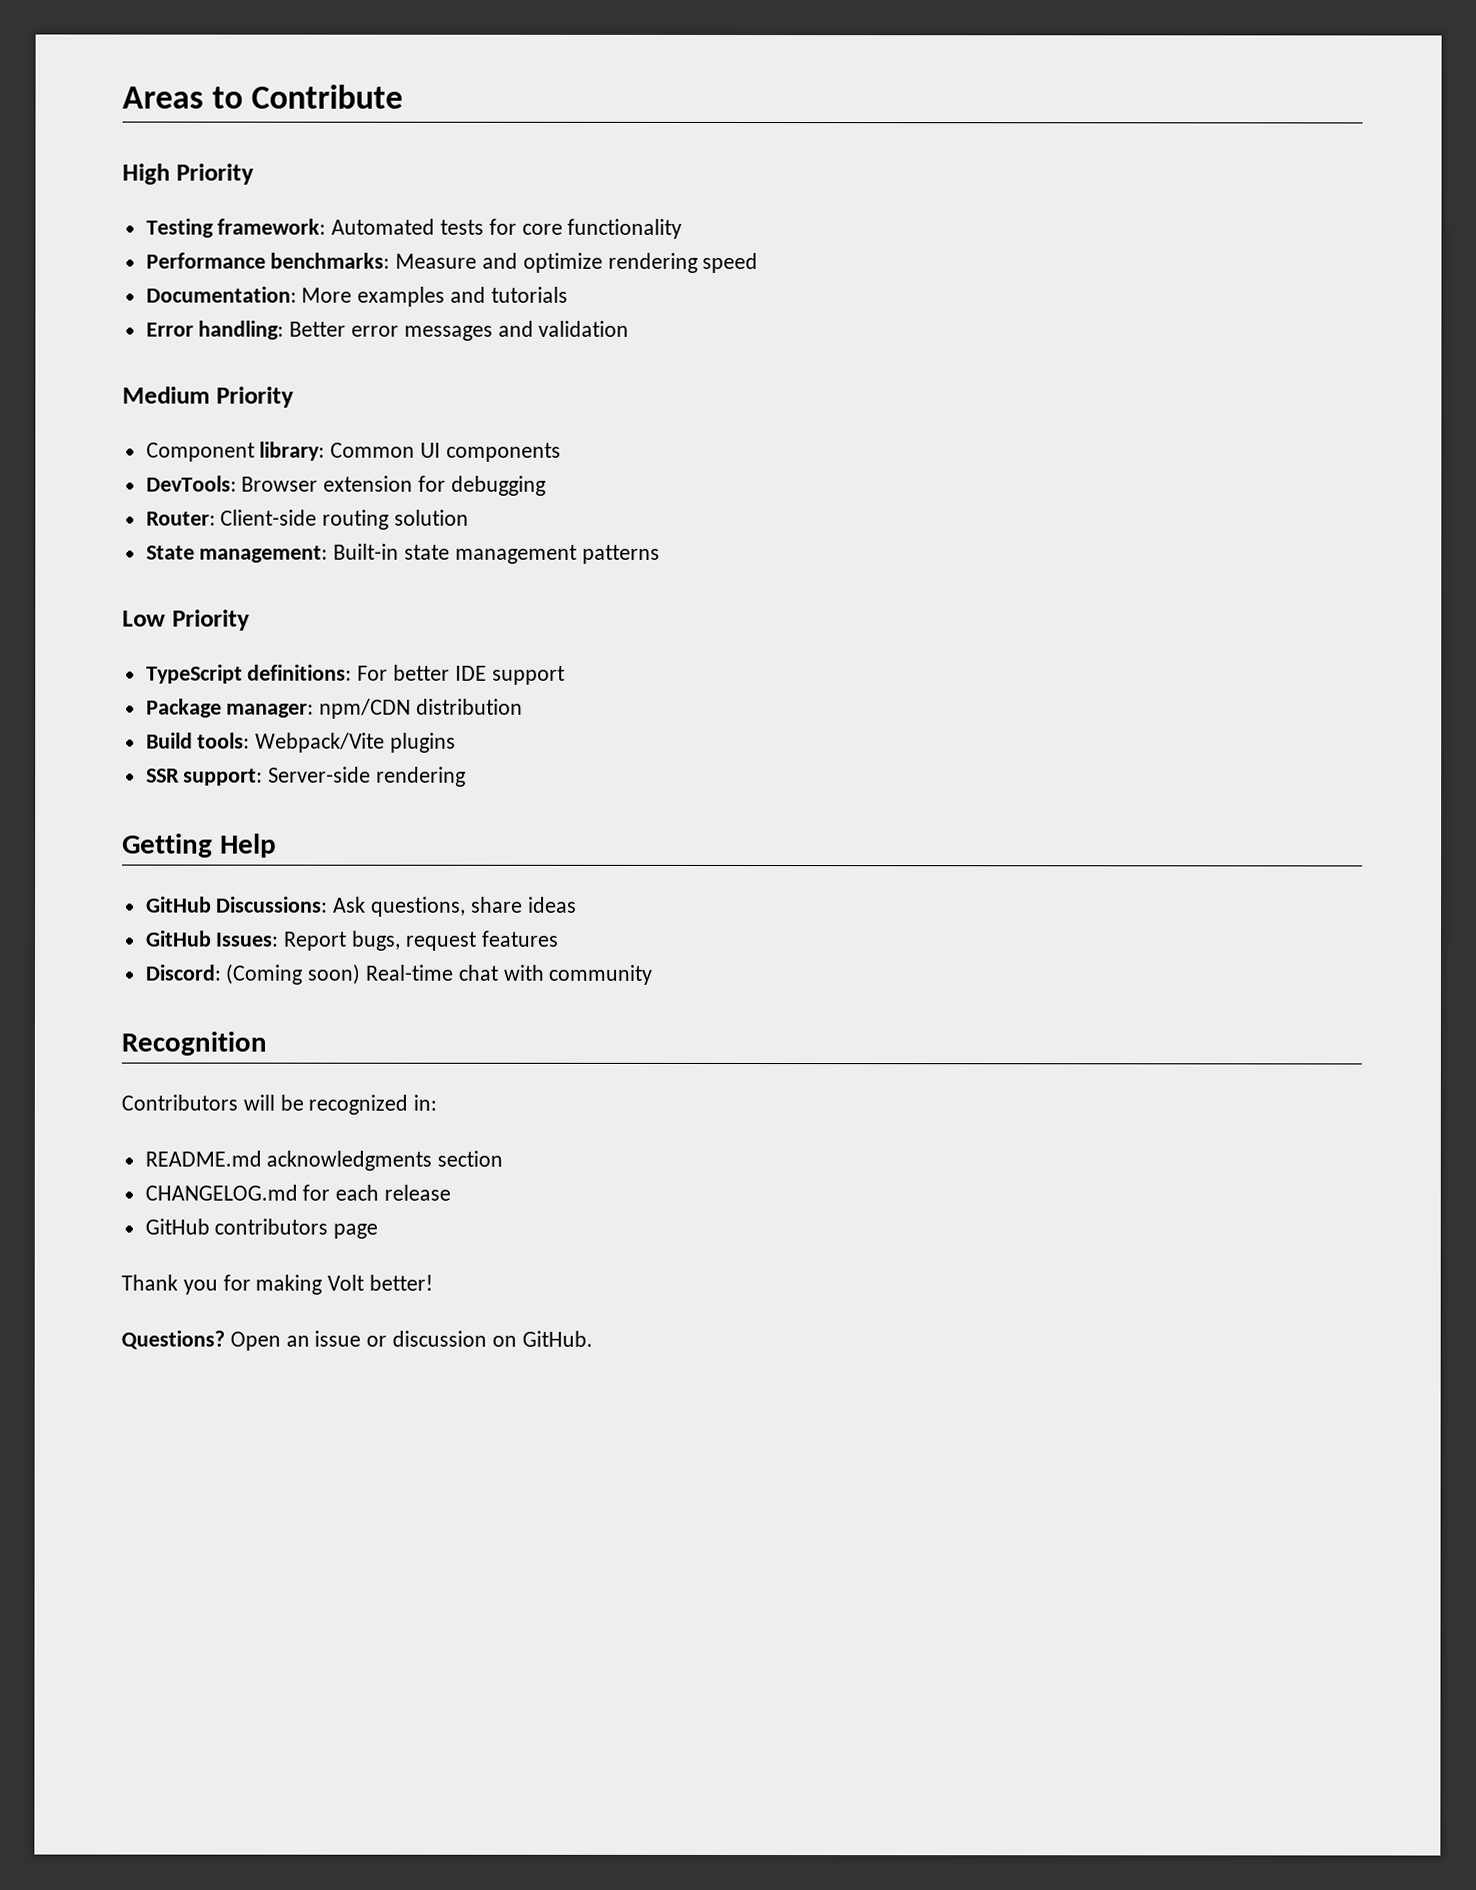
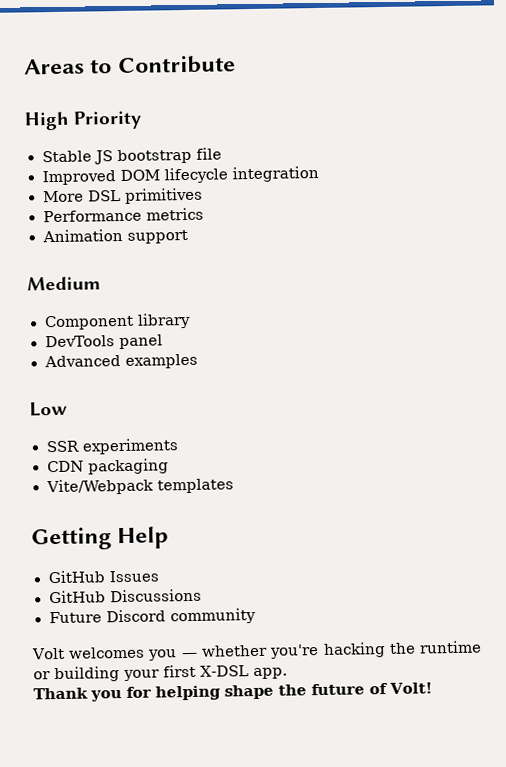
- Testing framework: Automated tests for core functionality
- Performance benchmarks: Measure and optimize rendering speed
- Documentation: More examples and tutorials
- Error handling: Better error messages and validation
+ Stable JS bootstrap file
+ Improved DOM lifecycle integration
+ More DSL primitives
+ Performance metrics
+ Animation support
- Medium Priority
+ Medium
- Component library: Common UI components
- DevTools: Browser extension for debugging
- Router: Client-side routing solution
- State management: Built-in state management patterns
- Low Priority
- TypeScript definitions: For better IDE support
- Package manager: npm/CDN distribution
- Build tools: Webpack/Vite plugins
- SSR support: Server-side rendering
+ Component library
+ DevTools panel
+ Advanced examples
+ Low
+ SSR experiments
+ CDN packaging
+ Vite/Webpack templates
  Getting Help
- GitHub Discussions: Ask questions, share ideas
- GitHub Issues: Report bugs, request features
- Discord: (Coming soon) Real-time chat with community
- Recognition
- Contributors will be recognized in:
- README.md acknowledgments section
- CHANGELOG.md for each release
- GitHub contributors page
- Thank you for making Volt better!
- Questions? Open an issue or discussion on GitHub.
+ GitHub Issues
+ GitHub Discussions
+ Future Discord community
+ Volt welcomes you — whether you're hacking the runtime or building your first X-DSL app.
+ Thank you for helping shape the future of Volt!

